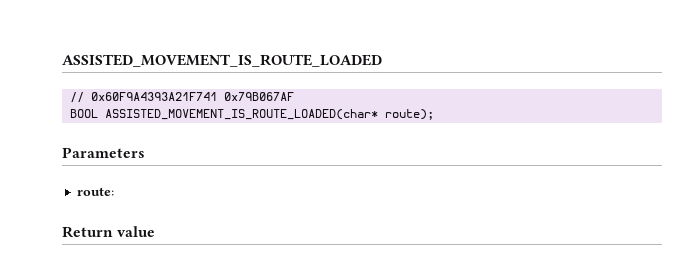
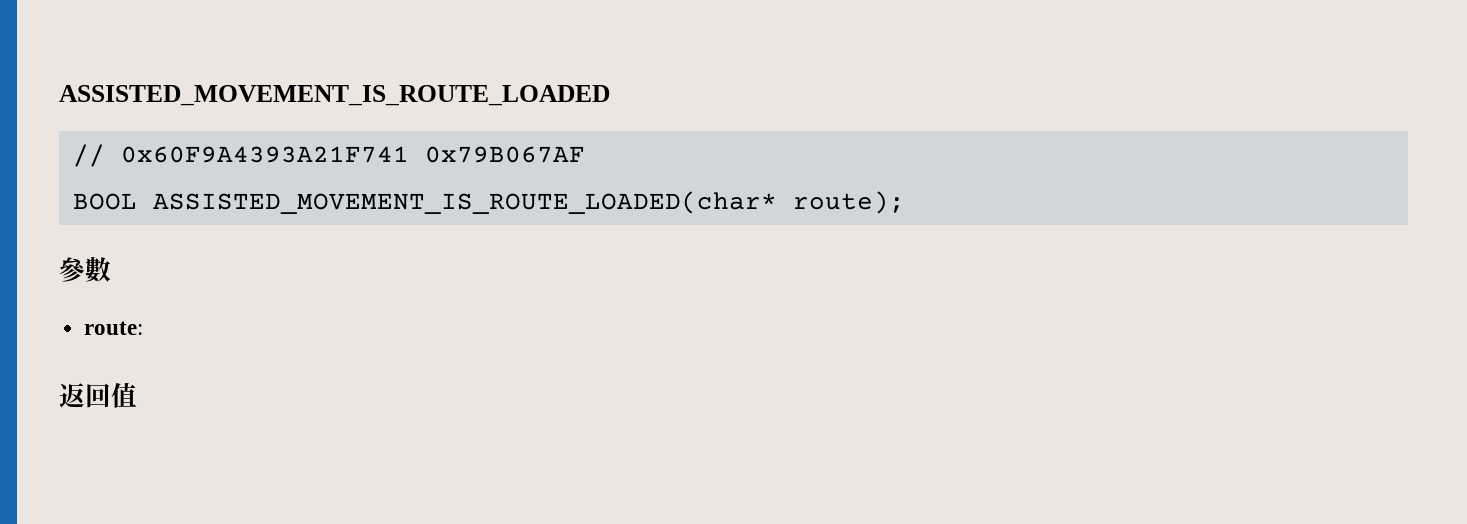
- Parameters
+ 參數
- Return value
+ 返回值

